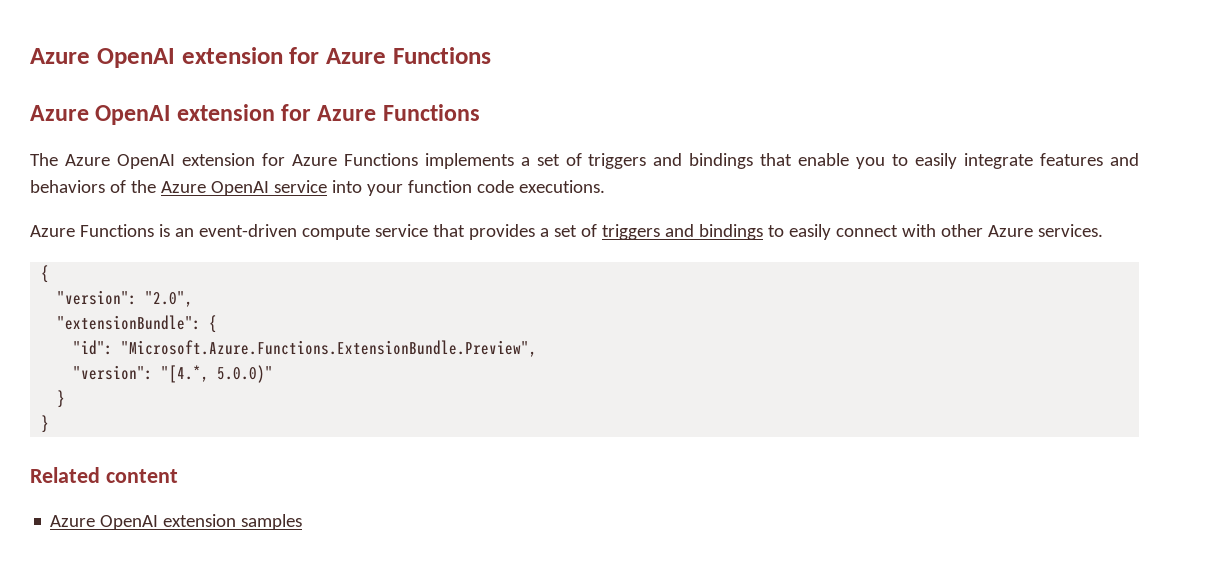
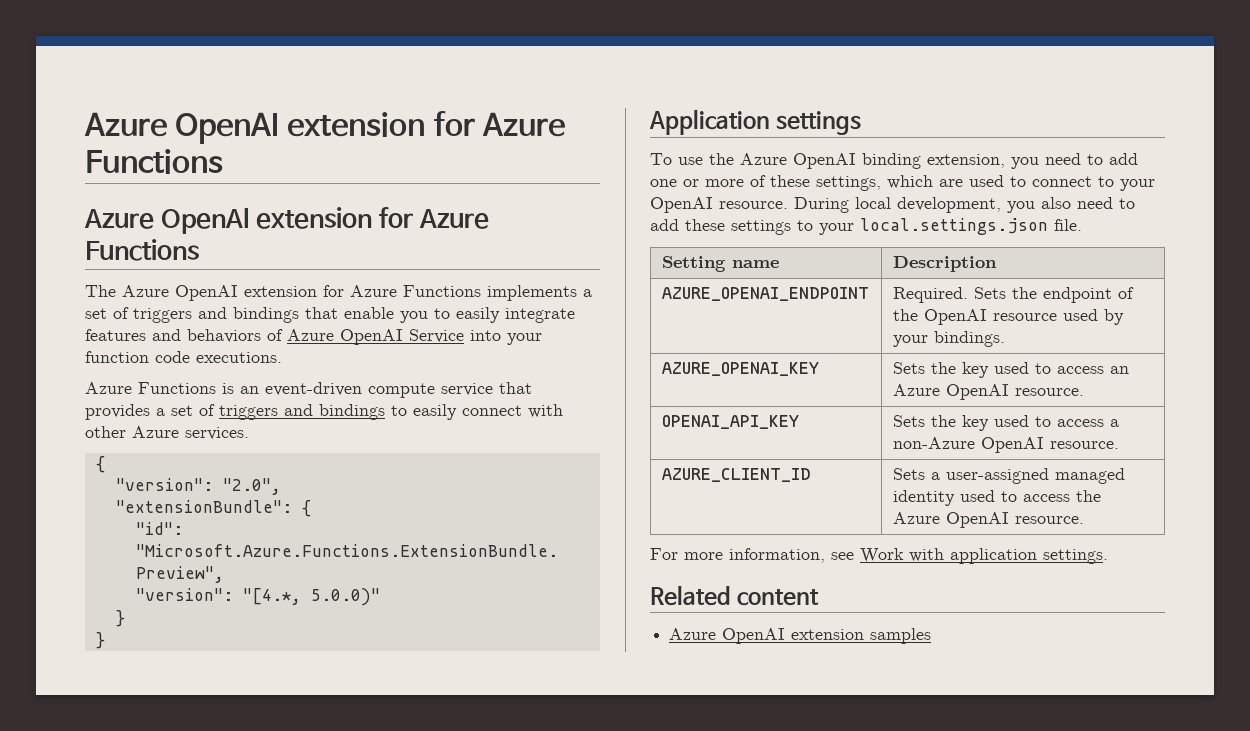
- The Azure OpenAI extension for Azure Functions implements a set of triggers and bindings that enable you to easily integrate features and behaviors of the Azure OpenAI service into your function code executions.
+ The Azure OpenAI extension for Azure Functions implements a set of triggers and bindings that enable you to easily integrate features and behaviors of Azure OpenAI Service into your function code executions.
+ Application settings
+ To use the Azure OpenAI binding extension, you need to add one or more of these settings, which are used to connect to your OpenAI resource. During local development, you also need to add these settings to your local.settings.json file.
+ Setting name | Description
+ AZURE_OPENAI_ENDPOINT | Required. Sets the endpoint of the OpenAI resource used by your bindings.
+ AZURE_OPENAI_KEY | Sets the key used to access an Azure OpenAI resource.
+ OPENAI_API_KEY | Sets the key used to access a non-Azure OpenAI resource.
+ AZURE_CLIENT_ID | Sets a user-assigned managed identity used to access the Azure OpenAI resource.
+ For more information, see Work with application settings.

